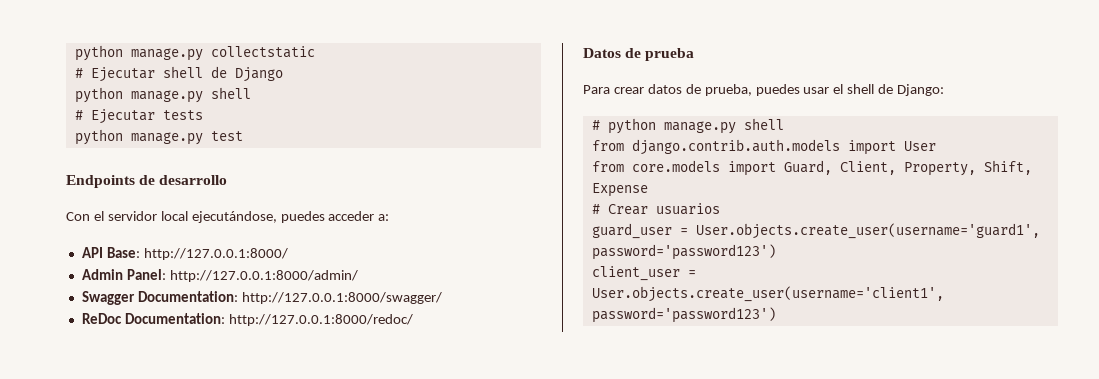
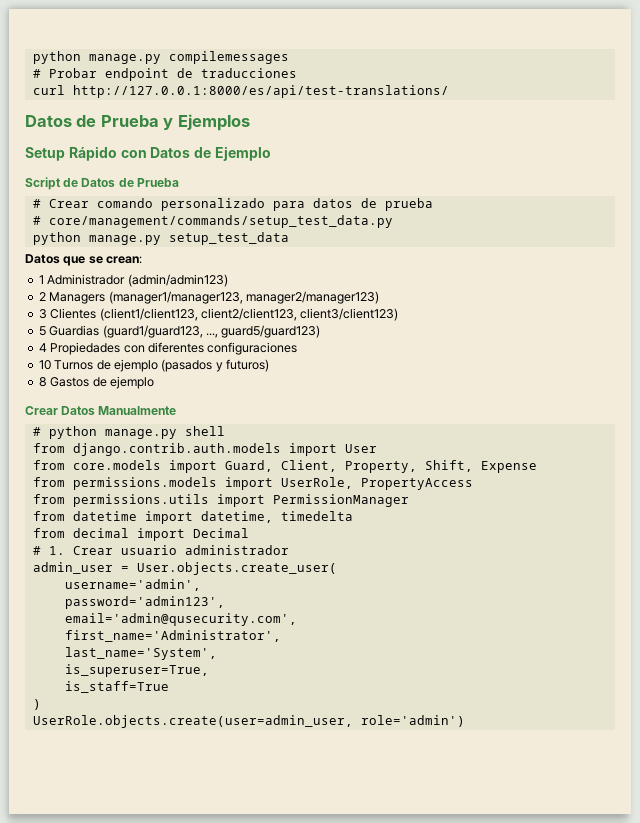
- python manage.py collectstatic
- # Ejecutar shell de Django
- python manage.py shell
- # Ejecutar tests
- python manage.py test
- Endpoints de desarrollo
- Con el servidor local ejecutándose, puedes acceder a:
- API Base: http://127.0.0.1:8000/
- Admin Panel: http://127.0.0.1:8000/admin/
- Swagger Documentation: http://127.0.0.1:8000/swagger/
- ReDoc Documentation: http://127.0.0.1:8000/redoc/
- Datos de prueba
- Para crear datos de prueba, puedes usar el shell de Django:
+ python manage.py compilemessages
+ # Probar endpoint de traducciones
+ curl http://127.0.0.1:8000/es/api/test-translations/
+ Datos de Prueba y Ejemplos
+ Setup Rápido con Datos de Ejemplo
+ Script de Datos de Prueba
+ # Crear comando personalizado para datos de prueba
+ # core/management/commands/setup_test_data.py
+ python manage.py setup_test_data
+ Datos que se crean:
+ 1 Administrador (admin/admin123)
+ 2 Managers (manager1/manager123, manager2/manager123)
+ 3 Clientes (client1/client123, client2/client123, client3/client123)
+ 5 Guardias (guard1/guard123, ..., guard5/guard123)
+ 4 Propiedades con diferentes configuraciones
+ 10 Turnos de ejemplo (pasados y futuros)
+ 8 Gastos de ejemplo
+ Crear Datos Manualmente
- # Crear usuarios
- guard_user = User.objects.create_user(username='guard1', password='password123')
- client_user = User.objects.create_user(username='client1', password='password123')
+ from permissions.models import UserRole, PropertyAccess
+ from permissions.utils import PermissionManager
+ from datetime import datetime, timedelta
+ from decimal import Decimal
+ # 1. Crear usuario administrador
+ admin_user = User.objects.create_user(
+ username='admin',
+ password='admin123',
+ email='admin@qusecurity.com',
+ first_name='Administrator',
+ last_name='System',
+ is_superuser=True,
+ is_staff=True
+ )
+ UserRole.objects.create(user=admin_user, role='admin')

